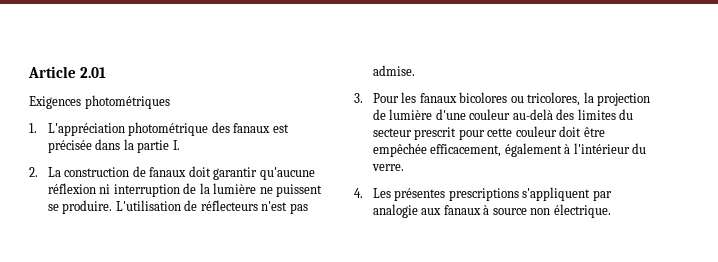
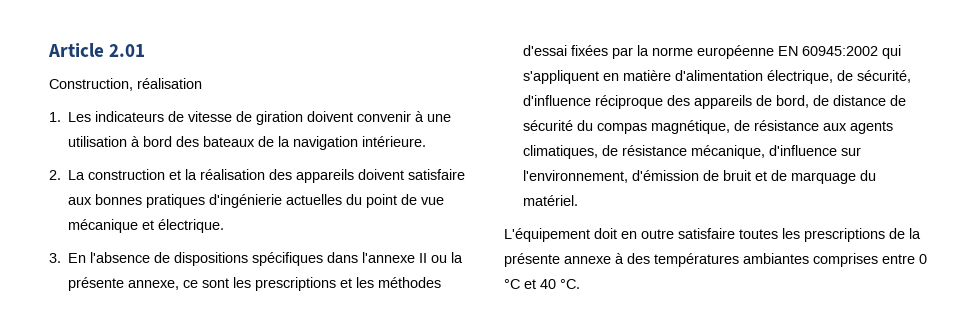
- Exigences photométriques
- 1. L'appréciation photométrique des fanaux est précisée dans la partie I.
- 2. La construction de fanaux doit garantir qu'aucune réflexion ni interruption de la lumière ne puissent se produire. L'utilisation de réflecteurs n'est pas admise.
- 3. Pour les fanaux bicolores ou tricolores, la projection de lumière d'une couleur au-delà des limites du secteur prescrit pour cette couleur doit être empêchée efficacement, également à l'intérieur du verre.
- 4. Les présentes prescriptions s'appliquent par analogie aux fanaux à source non électrique.
+ Construction, réalisation
+ 1. Les indicateurs de vitesse de giration doivent convenir à une utilisation à bord des bateaux de la navigation intérieure.
+ 2. La construction et la réalisation des appareils doivent satisfaire aux bonnes pratiques d'ingénierie actuelles du point de vue mécanique et électrique.
+ 3. En l'absence de dispositions spécifiques dans l'annexe II ou la présente annexe, ce sont les prescriptions et les méthodes d'essai fixées par la norme européenne EN 60945:2002 qui s'appliquent en matière d'alimentation électrique, de sécurité, d'influence réciproque des appareils de bord, de distance de sécurité du compas magnétique, de résistance aux agents climatiques, de résistance mécanique, d'influence sur l'environnement, d'émission de bruit et de marquage du matériel.
+ L'équipement doit en outre satisfaire toutes les prescriptions de la présente annexe à des températures ambiantes comprises entre 0 °C et 40 °C.

